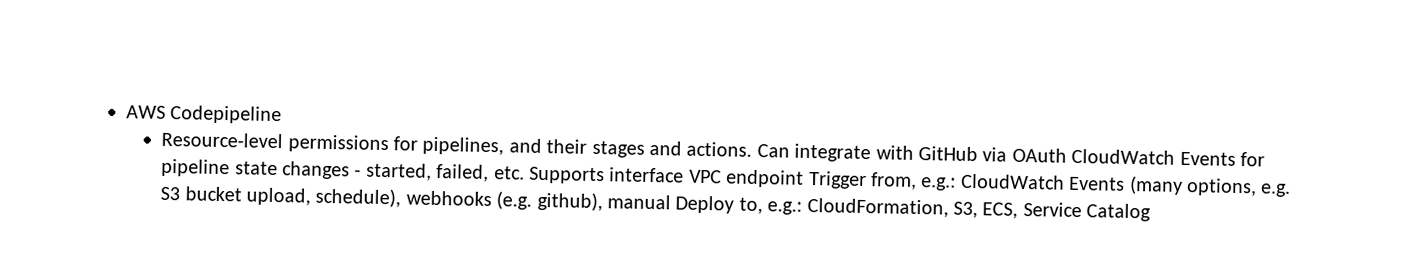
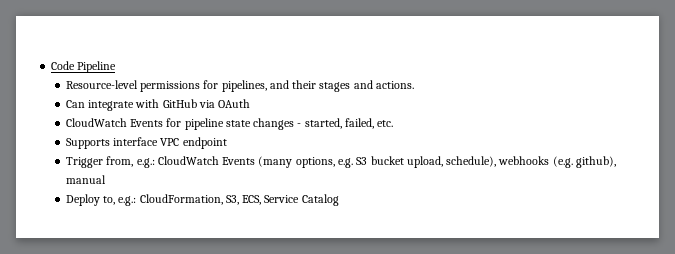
- AWS Codepipeline
+ Code Pipeline
- Resource-level permissions for pipelines, and their stages and actions. Can integrate with GitHub via OAuth CloudWatch Events for pipeline state changes - started, failed, etc. Supports interface VPC endpoint Trigger from, e.g.: CloudWatch Events (many options, e.g. S3 bucket upload, schedule), webhooks (e.g. github), manual Deploy to, e.g.: CloudFormation, S3, ECS, Service Catalog
+ Resource-level permissions for pipelines, and their stages and actions.
+ Can integrate with GitHub via OAuth
+ CloudWatch Events for pipeline state changes - started, failed, etc.
+ Supports interface VPC endpoint
+ Trigger from, e.g.: CloudWatch Events (many options, e.g. S3 bucket upload, schedule), webhooks (e.g. github), manual
+ Deploy to, e.g.: CloudFormation, S3, ECS, Service Catalog

